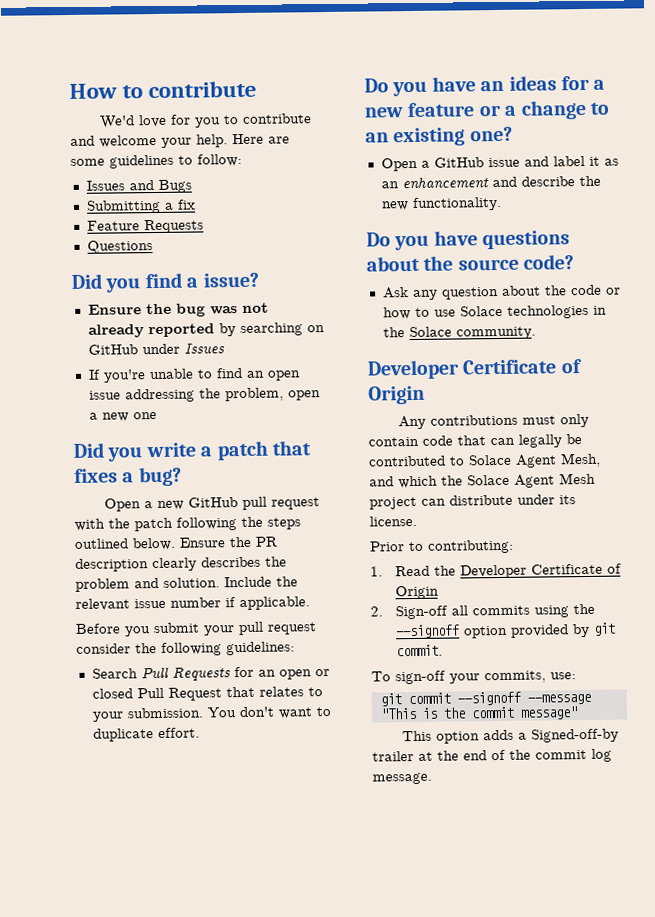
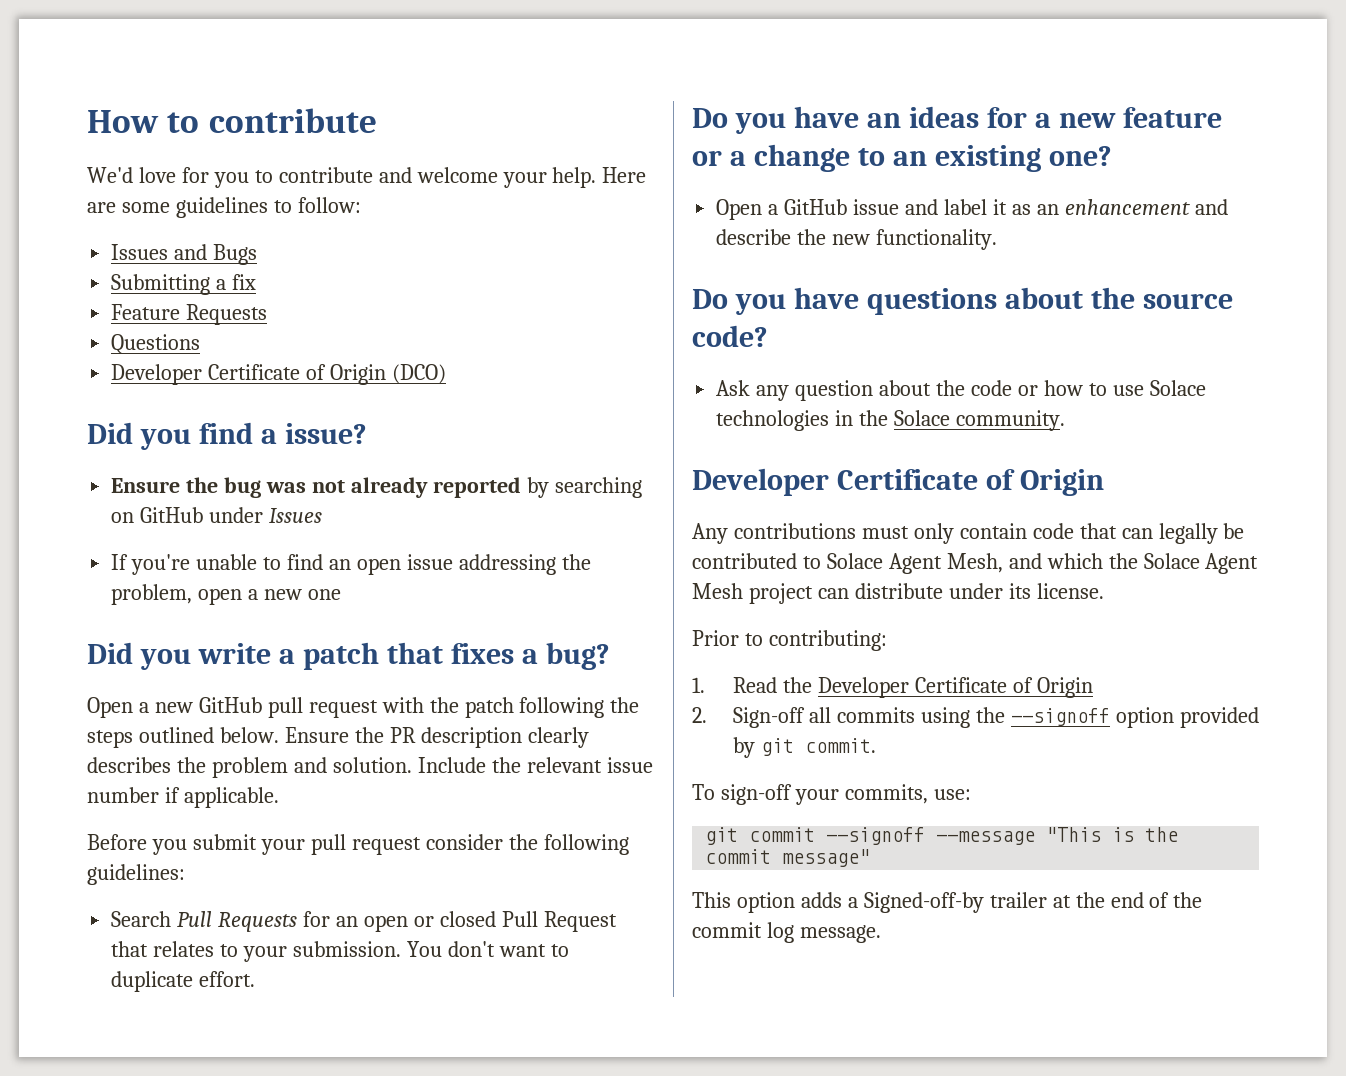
+ Developer Certificate of Origin (DCO)

